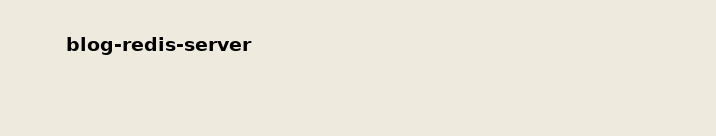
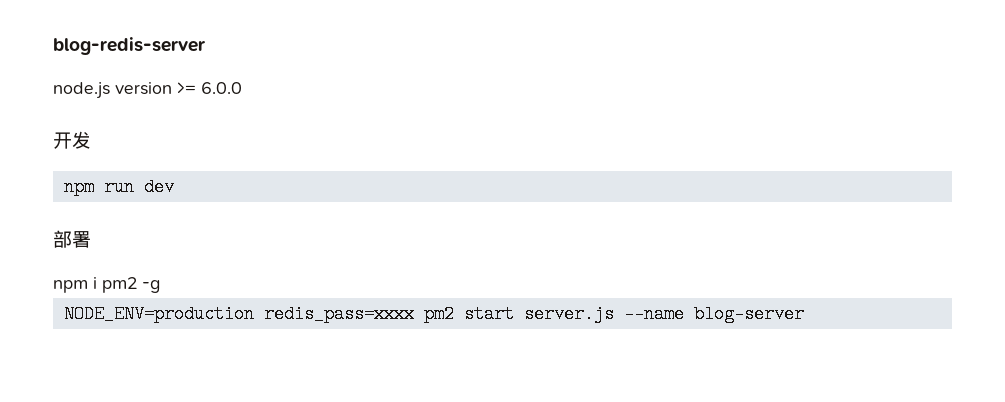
+ node.js version >= 6.0.0
+ 开发
+ npm run dev
+ 部署
+ npm i pm2 -g
+ NODE_ENV=production redis_pass=xxxx pm2 start server.js --name blog-server

